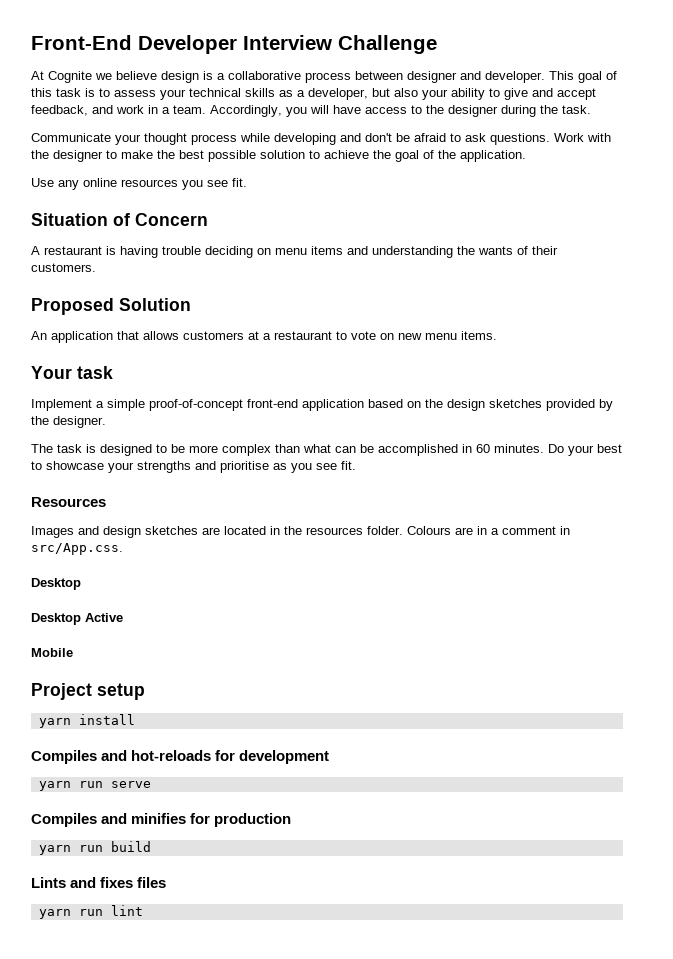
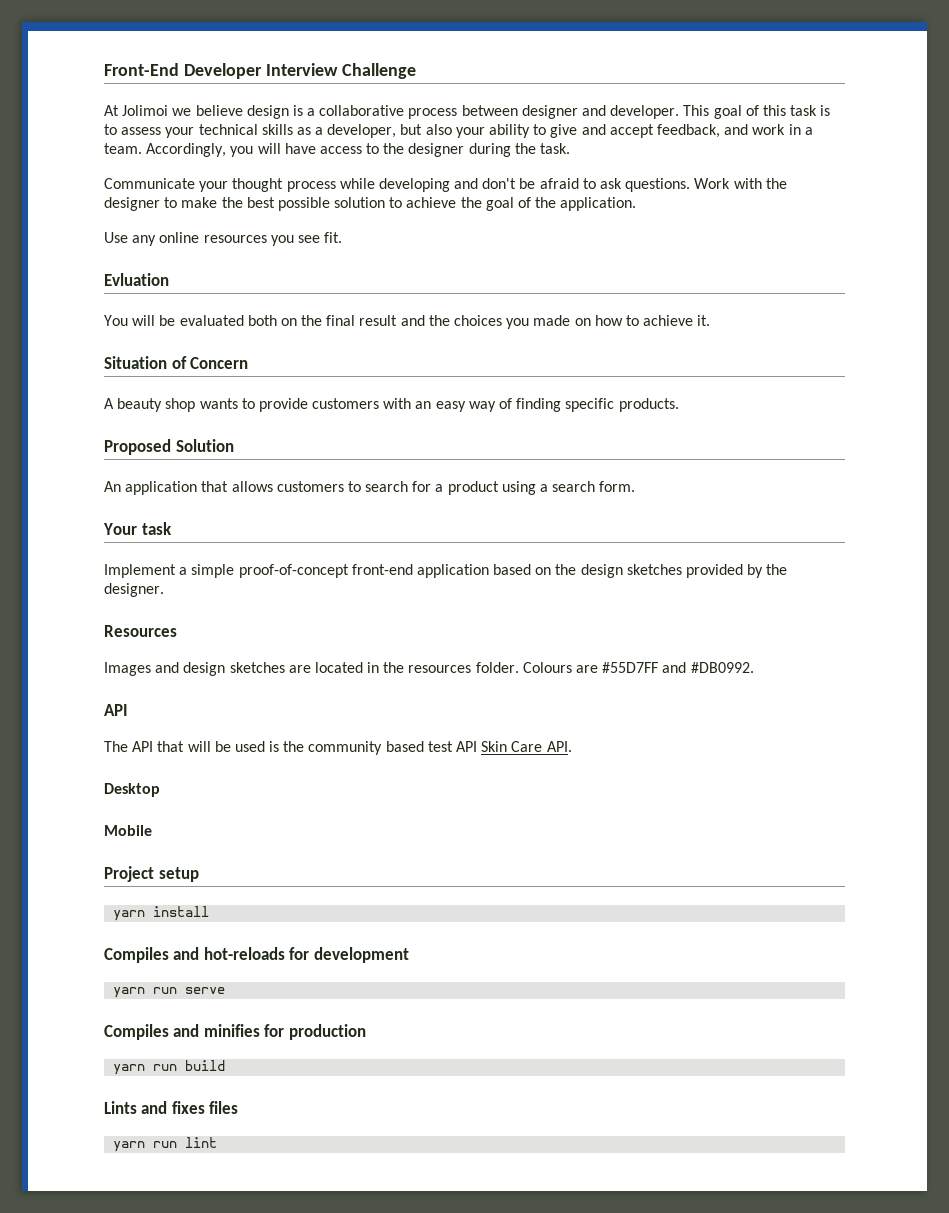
- At Cognite we believe design is a collaborative process between designer and developer.
+ At Jolimoi we believe design is a collaborative process between designer and developer.
+ Evluation
+ You will be evaluated both on the final result and the choices you made on how to achieve it.
  Situation of Concern
- A restaurant is having trouble deciding on menu items and understanding the wants of their customers.
+ A beauty shop wants to provide customers with an easy way of finding specific products.
- An application that allows customers at a restaurant to vote on new menu items.
+ An application that allows customers to search for a product using a search form.
- The task is designed to be more complex than what can be accomplished in 60 minutes. Do your best to showcase your strengths and prioritise as you see fit.
- Colours are in a comment in src/App.css.
+ Colours are #55D7FF and #DB0992.
+ API
+ The API that will be used is the community based test API Skin Care API.
  Desktop
- Desktop Active

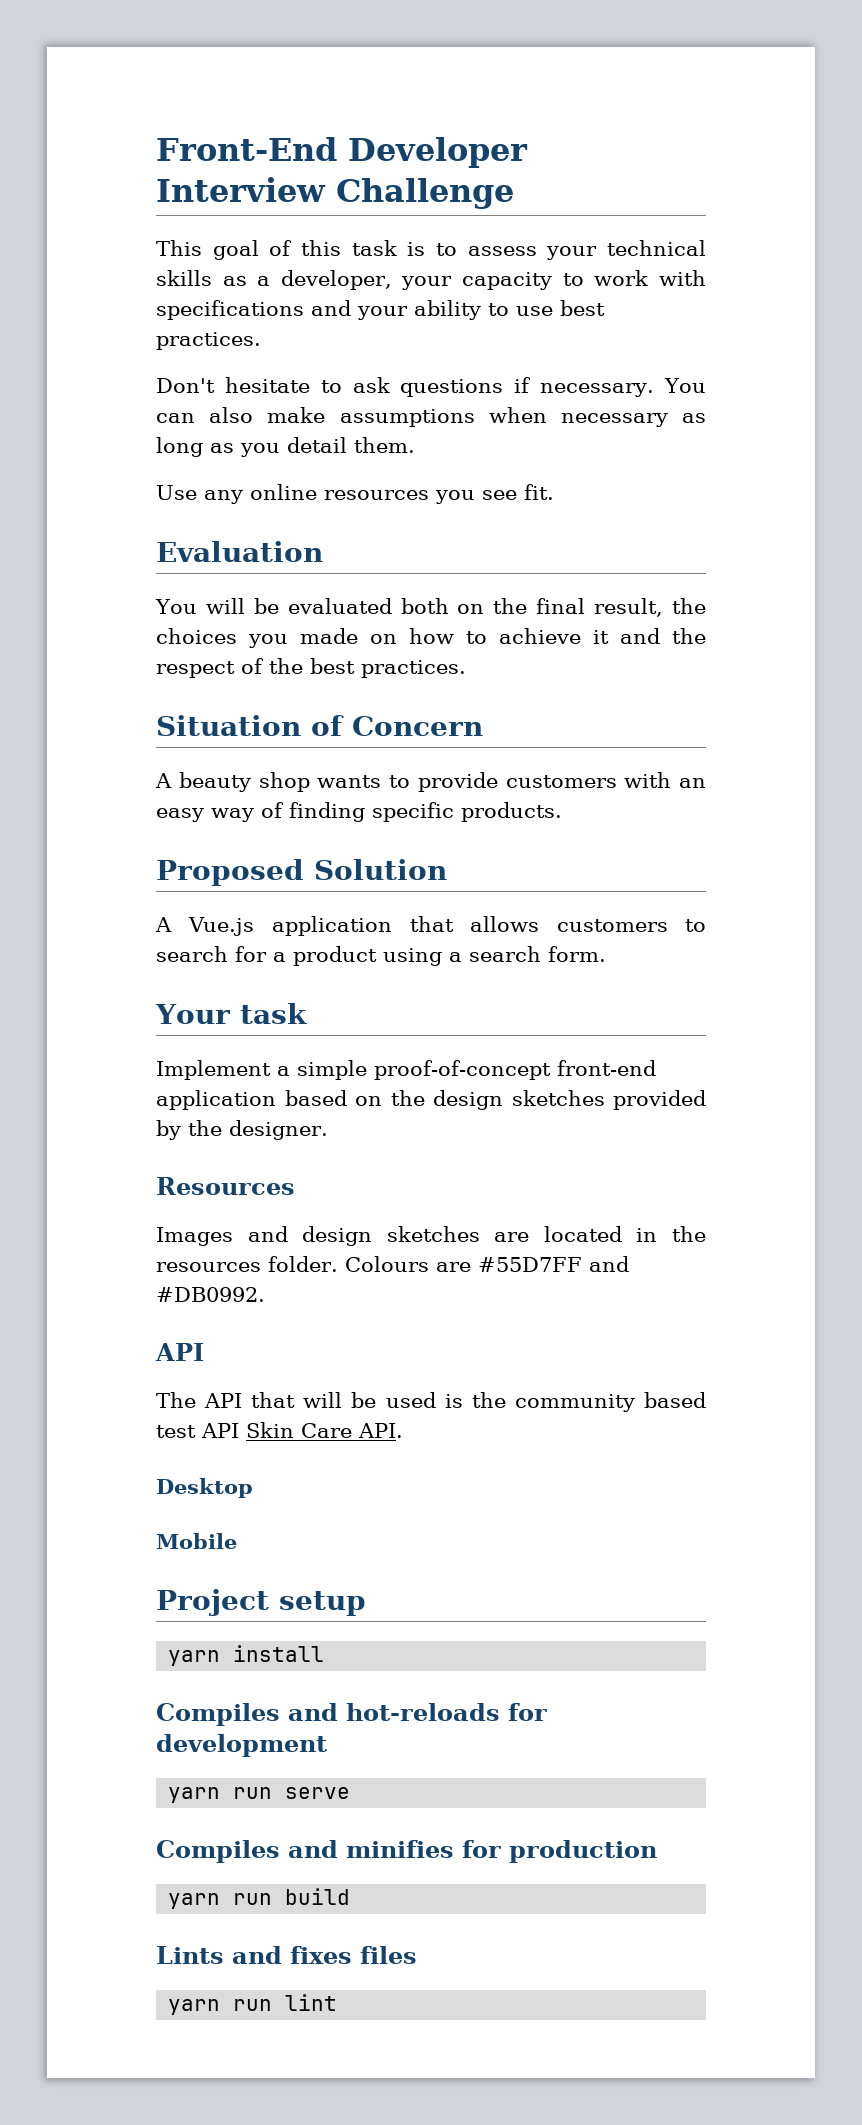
- At Jolimoi we believe design is a collaborative process between designer and developer. This goal of this task is to assess your technical skills as a developer, but also your ability to give and accept feedback, and work in a team. Accordingly, you will have access to the designer during the task.
- Communicate your thought process while developing and don't be afraid to ask questions. Work with the designer to make the best possible solution to achieve the goal of the application.
+ This goal of this task is to assess your technical skills as a developer, your capacity to work with specifications and your ability to use best practices.
+ Don't hesitate to ask questions if necessary. You can also make assumptions when necessary as long as you detail them.
- Evluation
+ Evaluation
- You will be evaluated both on the final result and the choices you made on how to achieve it.
+ You will be evaluated both on the final result, the choices you made on how to achieve it and the respect of the best practices.
- An application that allows customers to search for a product using a search form.
+ A Vue.js application that allows customers to search for a product using a search form.

